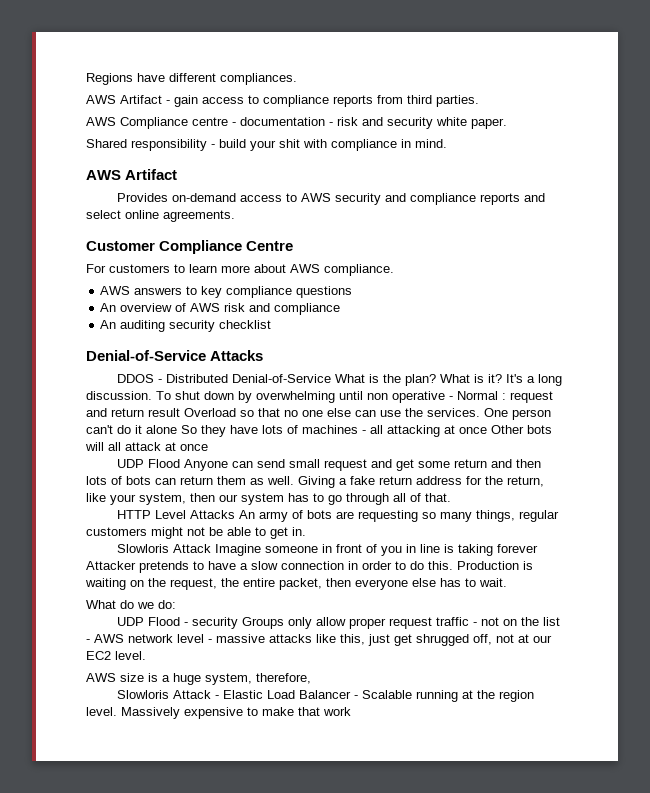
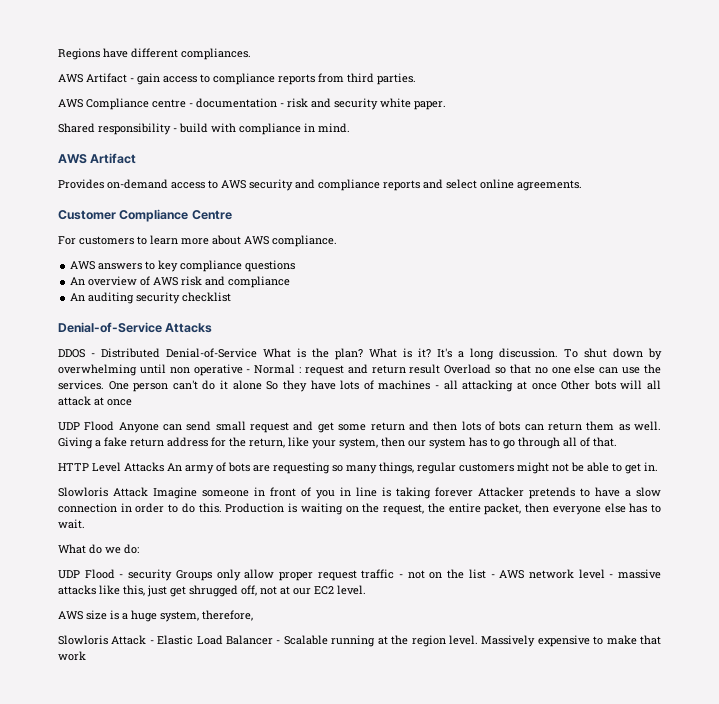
- Shared responsibility - build your shit with compliance in mind.
+ Shared responsibility - build with compliance in mind.

